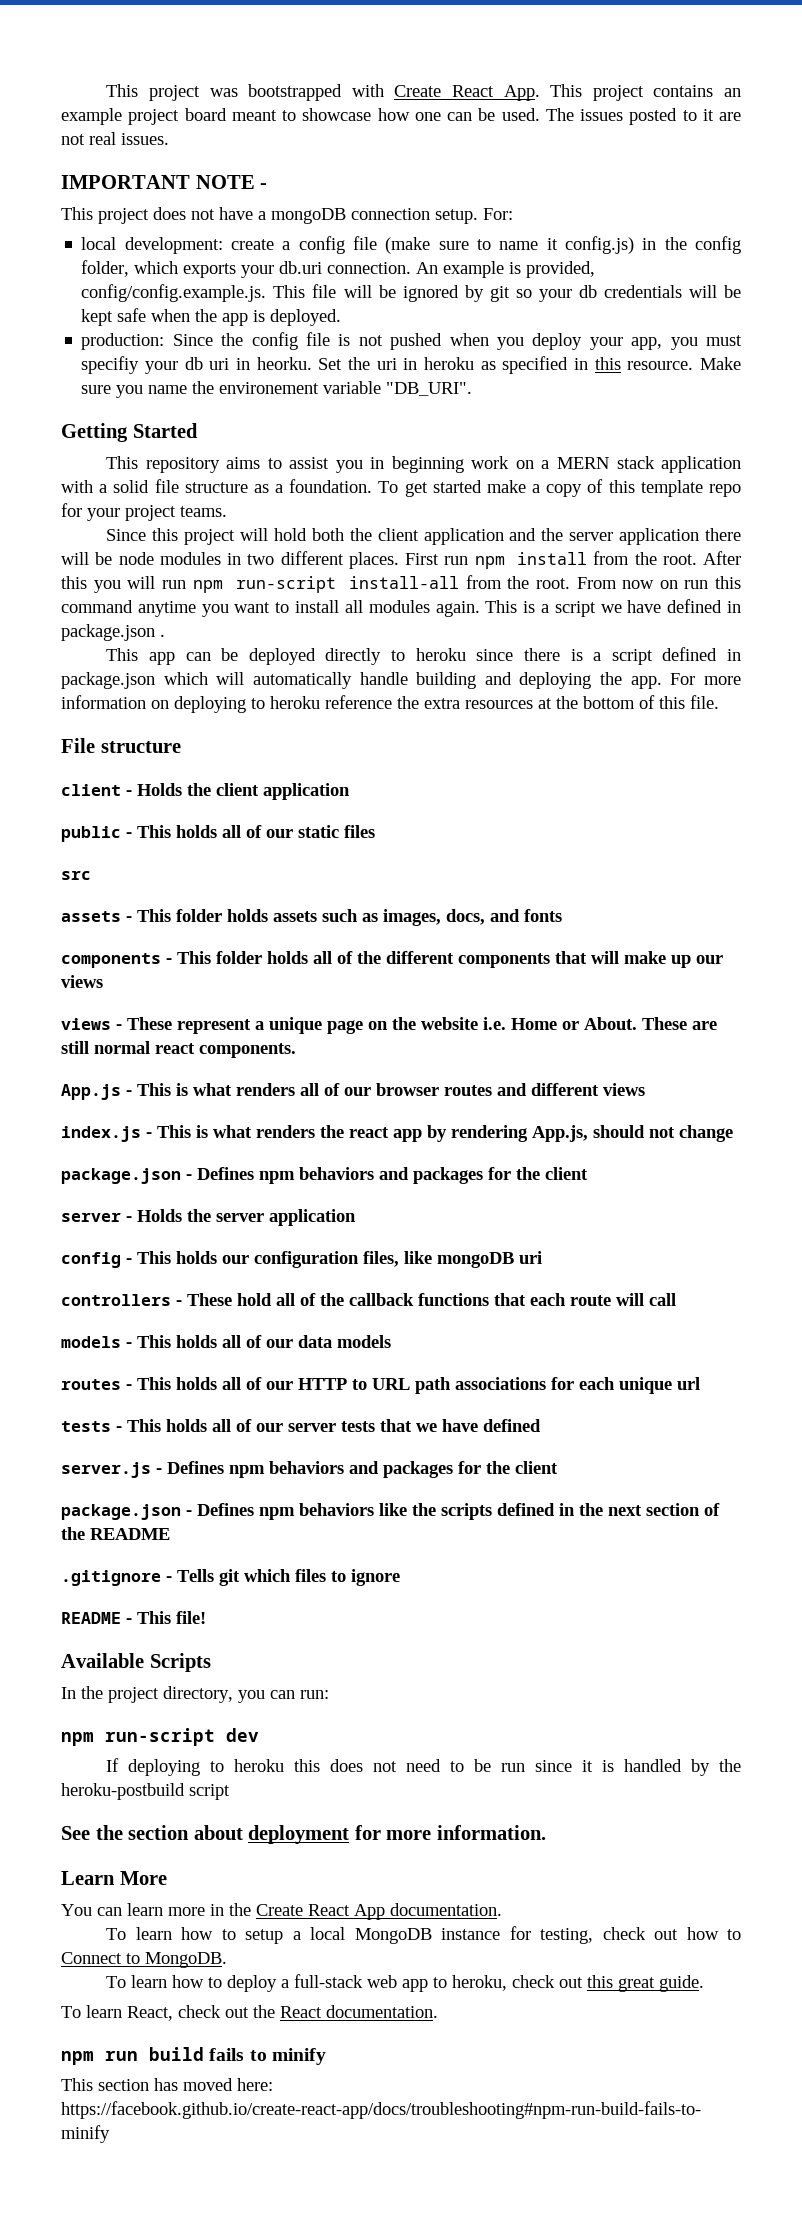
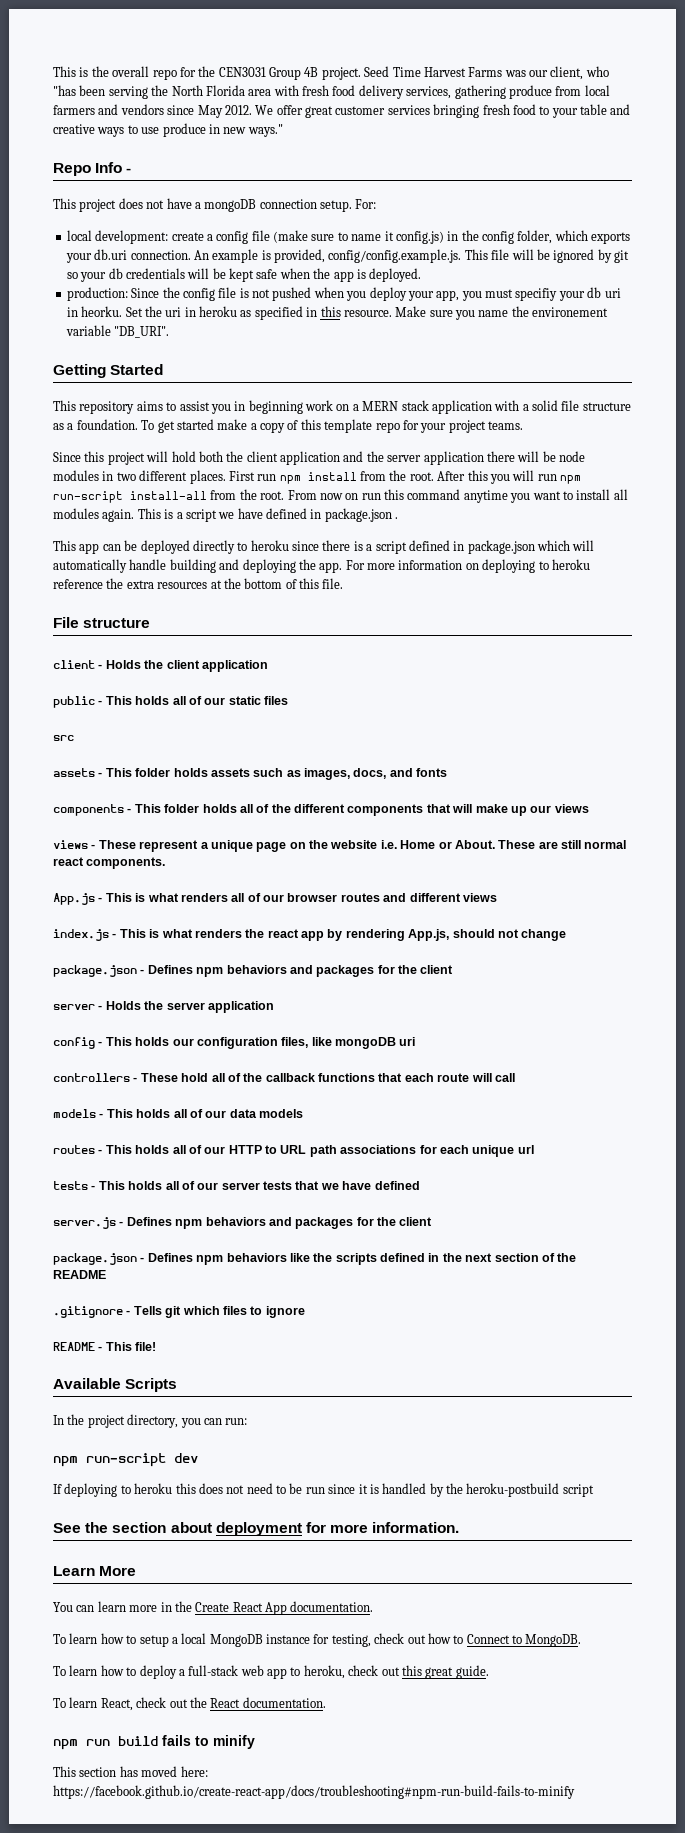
- This project was bootstrapped with Create React App. This project contains an example project board meant to showcase how one can be used. The issues posted to it are not real issues.
- IMPORTANT NOTE -
+ This is the overall repo for the CEN3031 Group 4B project. Seed Time Harvest Farms was our client, who "has been serving the North Florida area with fresh food delivery services, gathering produce from local farmers and vendors since May 2012. We offer great customer services bringing fresh food to your table and creative ways to use produce in new ways."
+ Repo Info -

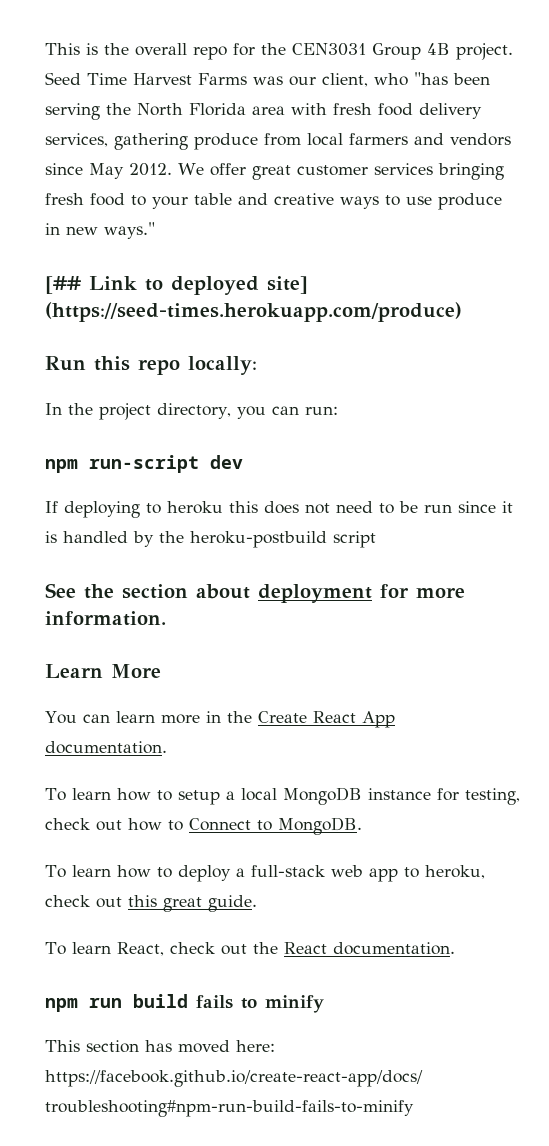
- Repo Info -
- This project does not have a mongoDB connection setup. For:
- local development: create a config file (make sure to name it config.js) in the config folder, which exports your db.uri connection. An example is provided, config/config.example.js. This file will be ignored by git so your db credentials will be kept safe when the app is deployed.
- production: Since the config file is not pushed when you deploy your app, you must specifiy your db uri in heorku. Set the uri in heroku as specified in this resource. Make sure you name the environement variable "DB_URI".
- Getting Started
- This repository aims to assist you in beginning work on a MERN stack application with a solid file structure as a foundation. To get started make a copy of this template repo for your project teams.
- Since this project will hold both the client application and the server application there will be node modules in two different places. First run npm install from the root. After this you will run npm run-script install-all from the root. From now on run this command anytime you want to install all modules again. This is a script we have defined in package.json .
- This app can be deployed directly to heroku since there is a script defined in package.json which will automatically handle building and deploying the app. For more information on deploying to heroku reference the extra resources at the bottom of this file.
- File structure
- client - Holds the client application
- public - This holds all of our static files
- src
- assets - This folder holds assets such as images, docs, and fonts
- components - This folder holds all of the different components that will make up our views
- views - These represent a unique page on the website i.e. Home or About. These are still normal react components.
- App.js - This is what renders all of our browser routes and different views
- index.js - This is what renders the react app by rendering App.js, should not change
- package.json - Defines npm behaviors and packages for the client
- server - Holds the server application
- config - This holds our configuration files, like mongoDB uri
- controllers - These hold all of the callback functions that each route will call
- models - This holds all of our data models
- routes - This holds all of our HTTP to URL path associations for each unique url
- tests - This holds all of our server tests that we have defined
- server.js - Defines npm behaviors and packages for the client
- package.json - Defines npm behaviors like the scripts defined in the next section of the README
- .gitignore - Tells git which files to ignore
- README - This file!
- Available Scripts
+ [## Link to deployed site] (https://seed-times.herokuapp.com/produce)
+ Run this repo locally:

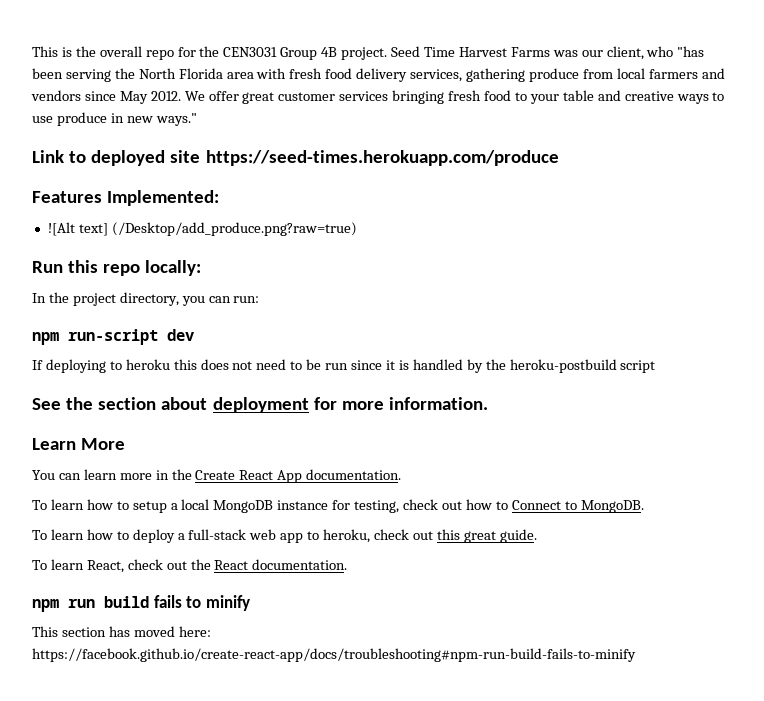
- [## Link to deployed site] (https://seed-times.herokuapp.com/produce)
+ Link to deployed site https://seed-times.herokuapp.com/produce
+ Features Implemented:
+ ![Alt text] (/Desktop/add_produce.png?raw=true)

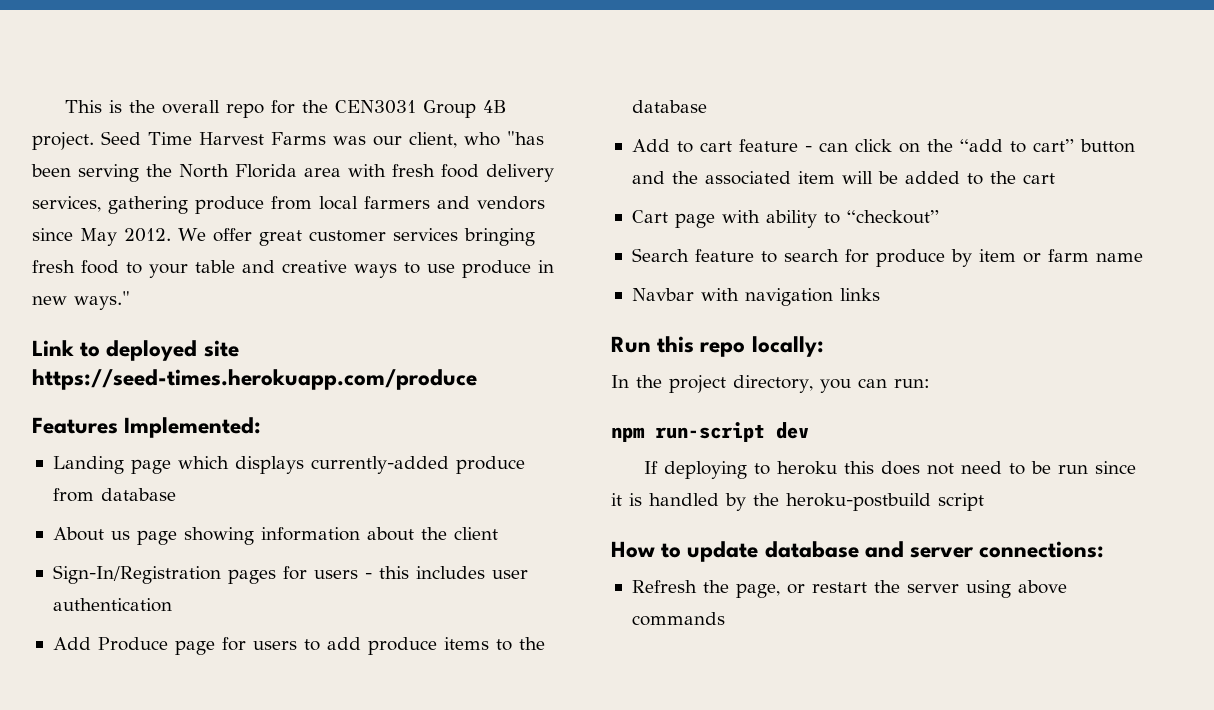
- ![Alt text] (/Desktop/add_produce.png?raw=true)
+ Landing page which displays currently-added produce from database
+ About us page showing information about the client
+ Sign-In/Registration pages for users - this includes user authentication
+ Add Produce page for users to add produce items to the database
+ Add to cart feature - can click on the “add to cart” button and the associated item will be added to the cart
+ Cart page with ability to “checkout”
+ Search feature to search for produce by item or farm name
+ Navbar with navigation links
- See the section about deployment for more information.
- Learn More
- You can learn more in the Create React App documentation.
- To learn how to setup a local MongoDB instance for testing, check out how to Connect to MongoDB.
- To learn how to deploy a full-stack web app to heroku, check out this great guide.
- To learn React, check out the React documentation.
- npm run build fails to minify
- This section has moved here: https://facebook.github.io/create-react-app/docs/troubleshooting#npm-run-build-fails-to-minify
+ How to update database and server connections:
+ Refresh the page, or restart the server using above commands

